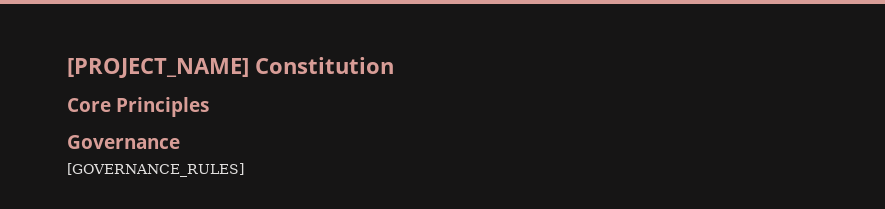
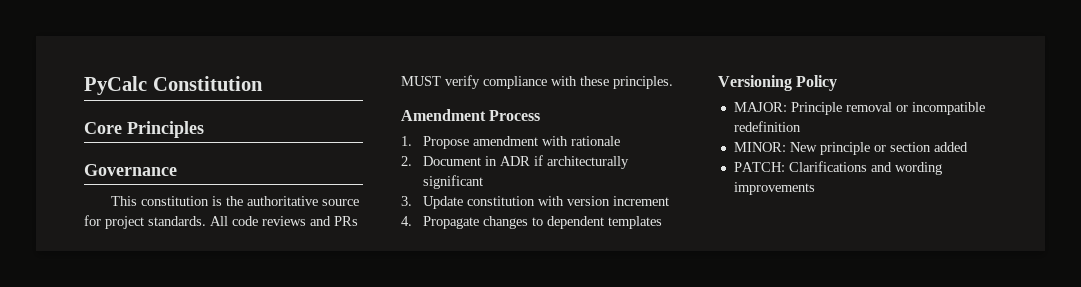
- [PROJECT_NAME] Constitution
+ PyCalc Constitution
- [GOVERNANCE_RULES]
+ This constitution is the authoritative source for project standards. All code reviews and PRs MUST verify compliance with these principles.
+ Amendment Process
+ 1. Propose amendment with rationale
+ 2. Document in ADR if architecturally significant
+ 3. Update constitution with version increment
+ 4. Propagate changes to dependent templates
+ Versioning Policy
+ MAJOR: Principle removal or incompatible redefinition
+ MINOR: New principle or section added
+ PATCH: Clarifications and wording improvements

